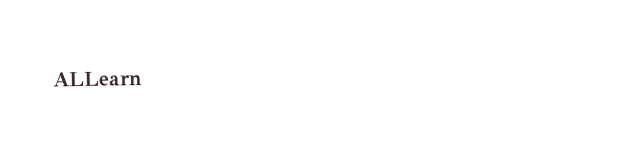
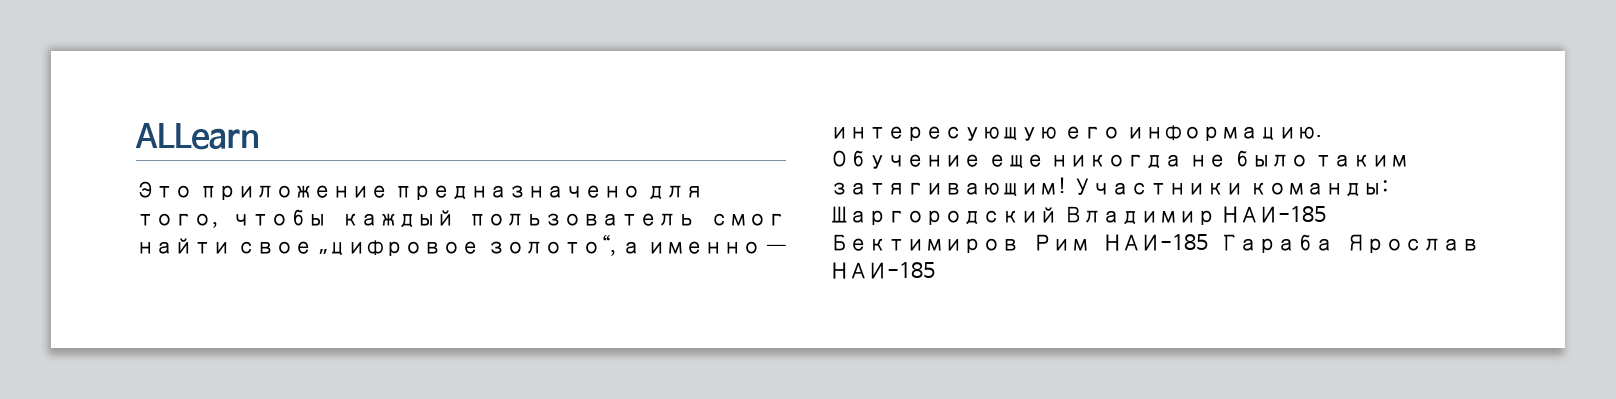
+ Это приложение предназначено для того, чтобы каждый пользователь смог найти свое „цифровое золото“, а именно — интересующую его информацию. Обучение еще никогда не было таким затягивающим! Участники команды: Шаргородский Владимир НАИ-185 Бектимиров Рим НАИ-185 Гараба Ярослав НАИ-185

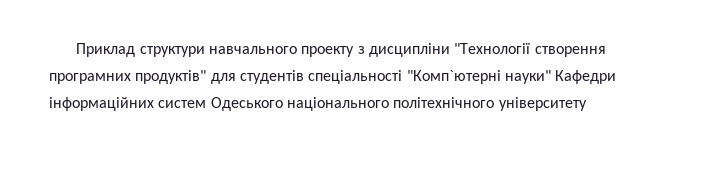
- ALLearn
- Это приложение предназначено для того, чтобы каждый пользователь смог найти свое „цифровое золото“, а именно — интересующую его информацию. Обучение еще никогда не было таким затягивающим! Участники команды: Шаргородский Владимир НАИ-185 Бектимиров Рим НАИ-185 Гараба Ярослав НАИ-185
+ Приклад структури навчального проекту з дисципліни "Технології створення програмних продуктів" для студентів спеціальності "Комп`ютерні науки" Кафедри інформаційних систем Одеського національного політехнічного університету

